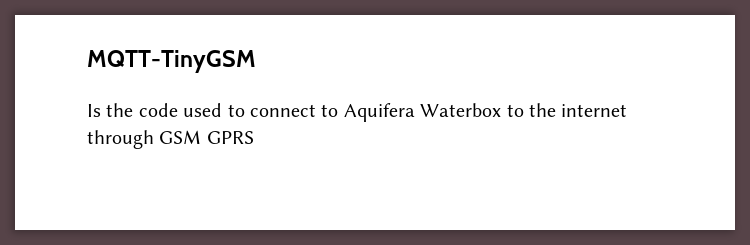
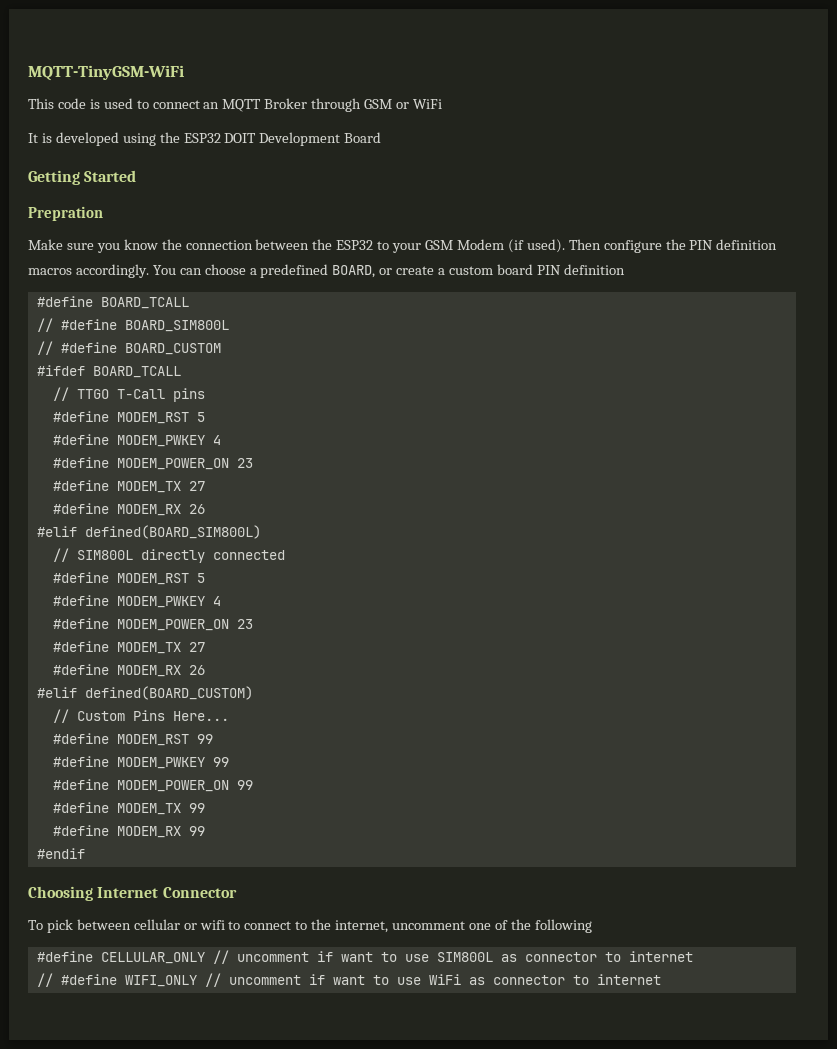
- MQTT-TinyGSM
- Is the code used to connect to Aquifera Waterbox to the internet through GSM GPRS
+ MQTT-TinyGSM-WiFi
+ This code is used to connect an MQTT Broker through GSM or WiFi
+ It is developed using the ESP32 DOIT Development Board
+ Getting Started
+ Prepration
+ Make sure you know the connection between the ESP32 to your GSM Modem (if used). Then configure the PIN definition macros accordingly. You can choose a predefined BOARD, or create a custom board PIN definition
+ #define BOARD_TCALL
+ // #define BOARD_SIM800L
+ // #define BOARD_CUSTOM
+ #ifdef BOARD_TCALL
+ // TTGO T-Call pins
+ #define MODEM_RST 5
+ #define MODEM_PWKEY 4
+ #define MODEM_POWER_ON 23
+ #define MODEM_TX 27
+ #define MODEM_RX 26
+ #elif defined(BOARD_SIM800L)
+ // SIM800L directly connected
+ #define MODEM_RST 5
+ #define MODEM_PWKEY 4
+ #define MODEM_POWER_ON 23
+ #define MODEM_TX 27
+ #define MODEM_RX 26
+ #elif defined(BOARD_CUSTOM)
+ // Custom Pins Here...
+ #define MODEM_RST 99
+ #define MODEM_PWKEY 99
+ #define MODEM_POWER_ON 99
+ #define MODEM_TX 99
+ #define MODEM_RX 99
+ #endif
+ Choosing Internet Connector
+ To pick between cellular or wifi to connect to the internet, uncomment one of the following
+ #define CELLULAR_ONLY // uncomment if want to use SIM800L as connector to internet
+ // #define WIFI_ONLY // uncomment if want to use WiFi as connector to internet

